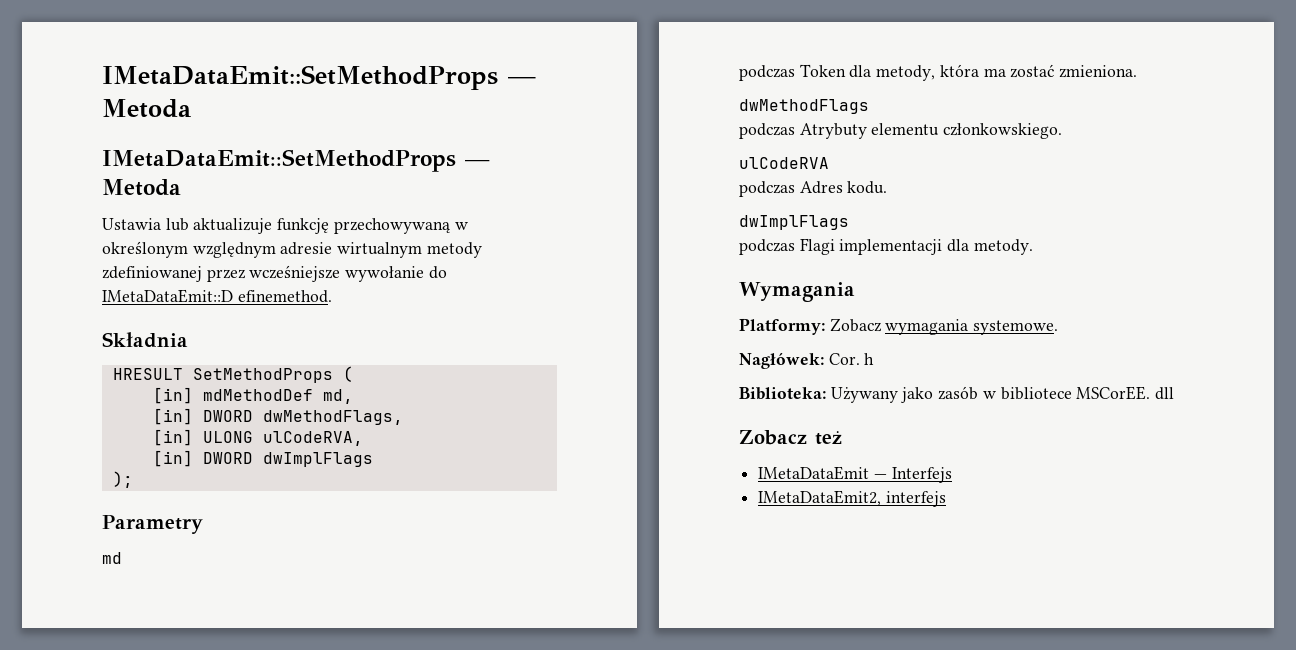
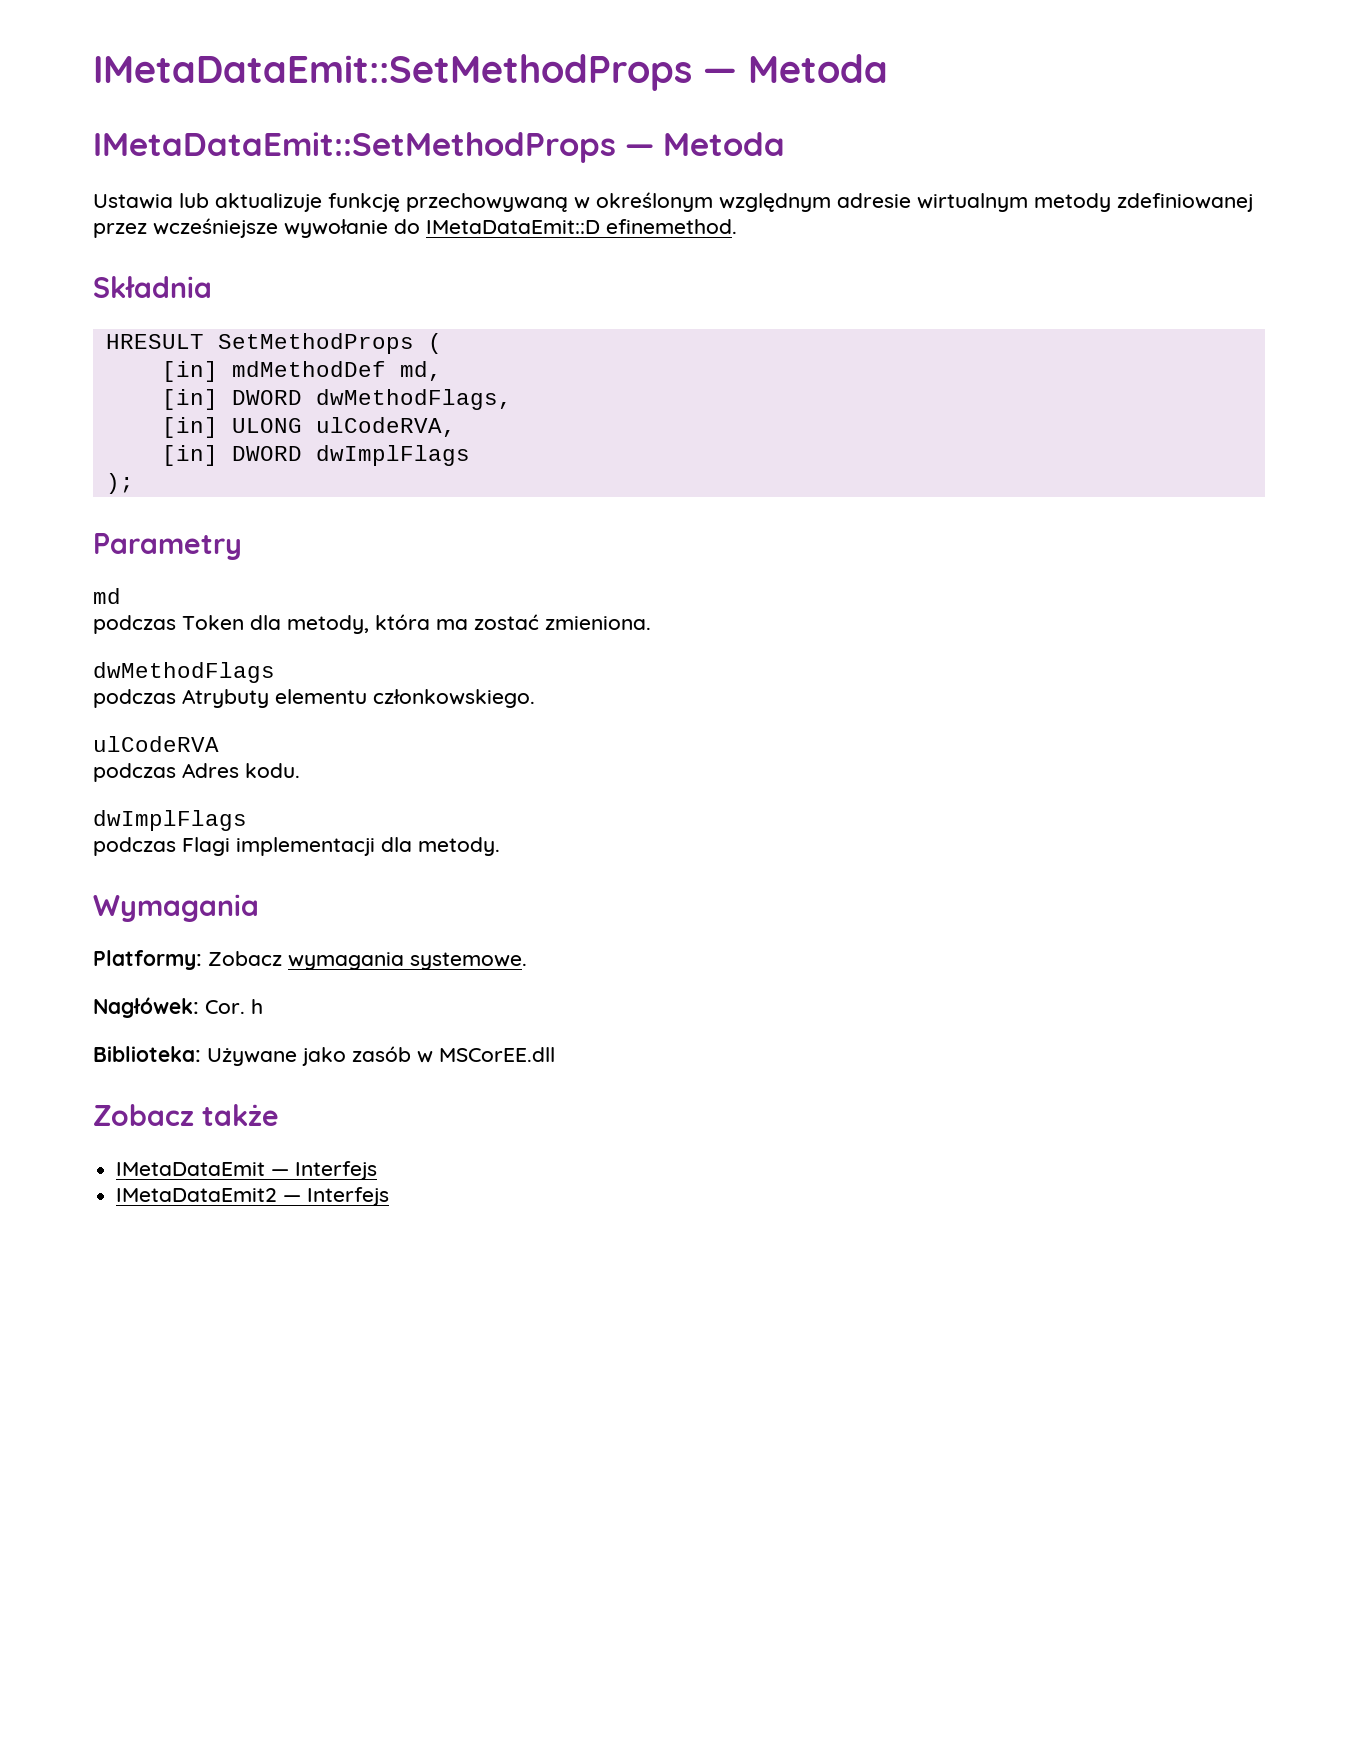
- Biblioteka: Używany jako zasób w bibliotece MSCorEE. dll
- Zobacz też
+ Biblioteka: Używane jako zasób w MSCorEE.dll
+ Zobacz także
- IMetaDataEmit2, interfejs
+ IMetaDataEmit2 — Interfejs

